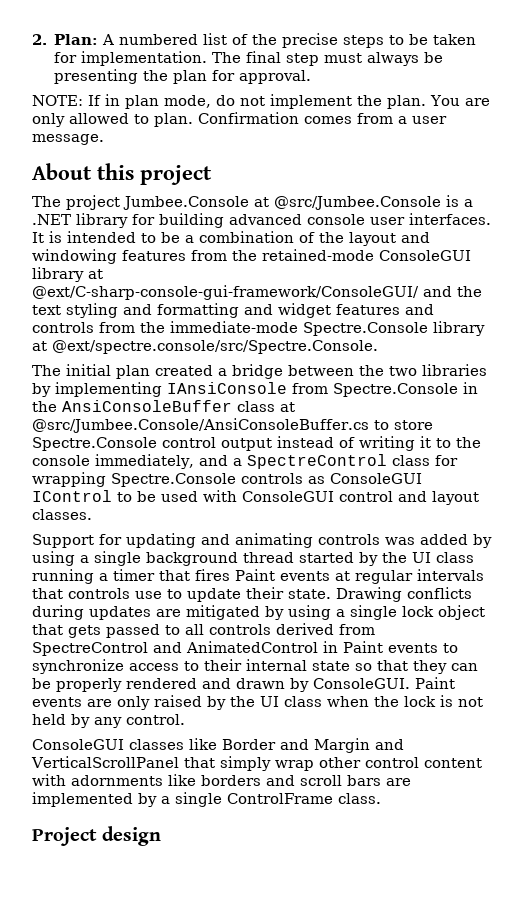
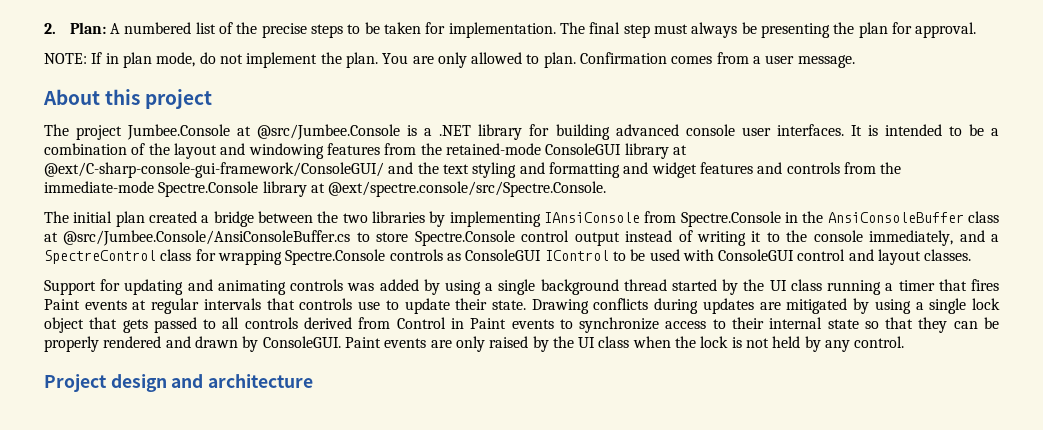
- Drawing conflicts during updates are mitigated by using a single lock object that gets passed to all controls derived from SpectreControl and AnimatedControl in Paint events to synchronize access to their internal state so that they can be properly rendered and drawn by ConsoleGUI.
+ Drawing conflicts during updates are mitigated by using a single lock object that gets passed to all controls derived from Control in Paint events to synchronize access to their internal state so that they can be properly rendered and drawn by ConsoleGUI.
- ConsoleGUI classes like Border and Margin and VerticalScrollPanel that simply wrap other control content with adornments like borders and scroll bars are implemented by a single ControlFrame class.
- Project design
+ Project design and architecture

